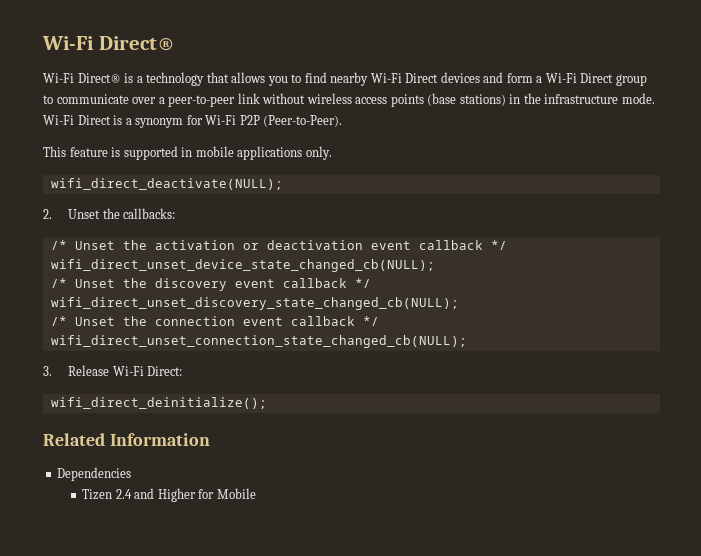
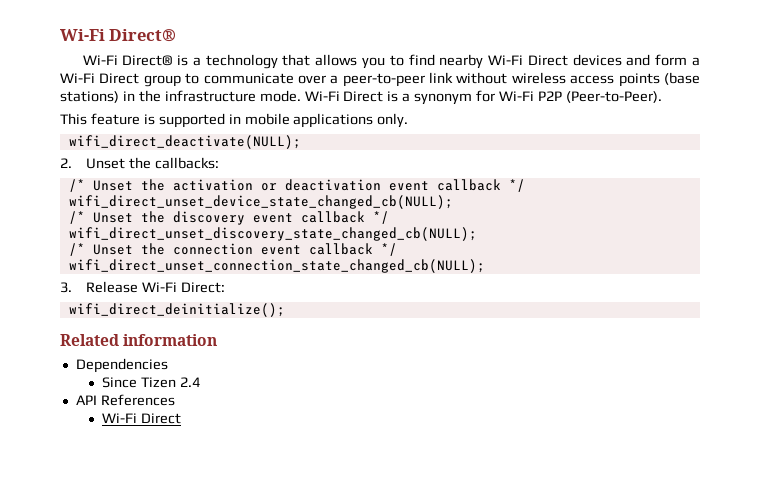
- Related Information
+ Related information
- Tizen 2.4 and Higher for Mobile
+ Since Tizen 2.4
+ API References
+ Wi-Fi Direct

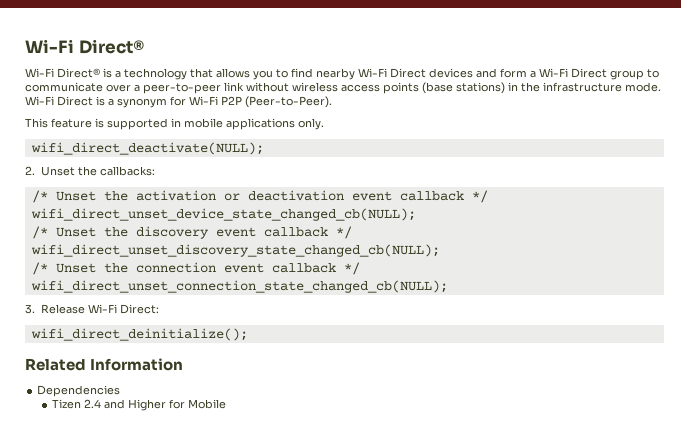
- Related information
+ Related Information
- Since Tizen 2.4
- API References
- Wi-Fi Direct
+ Tizen 2.4 and Higher for Mobile

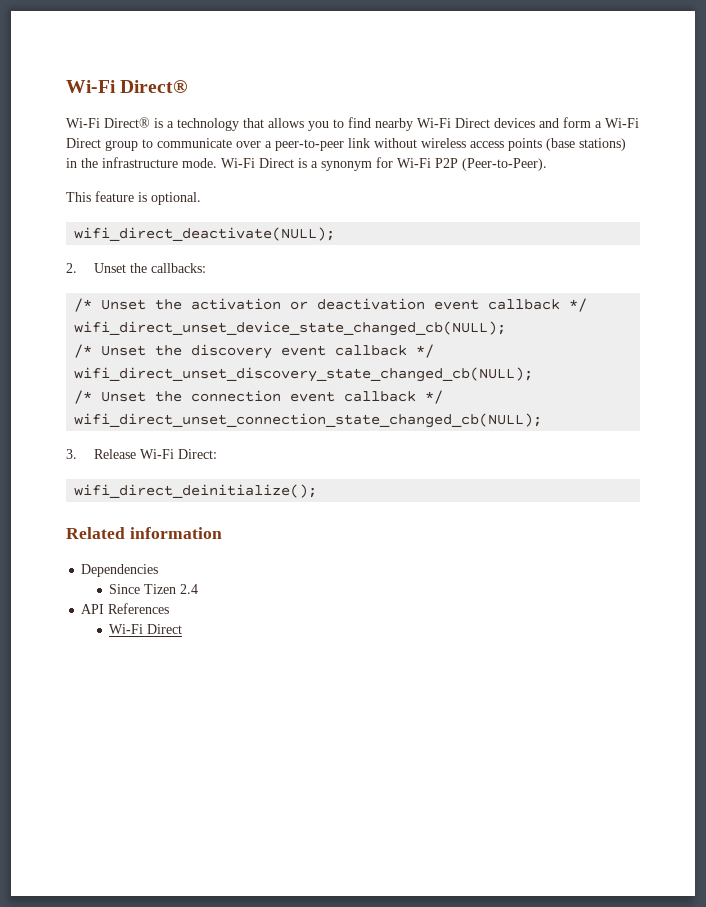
- This feature is supported in mobile applications only.
+ This feature is optional.
- Related Information
+ Related information
- Tizen 2.4 and Higher for Mobile
+ Since Tizen 2.4
+ API References
+ Wi-Fi Direct

